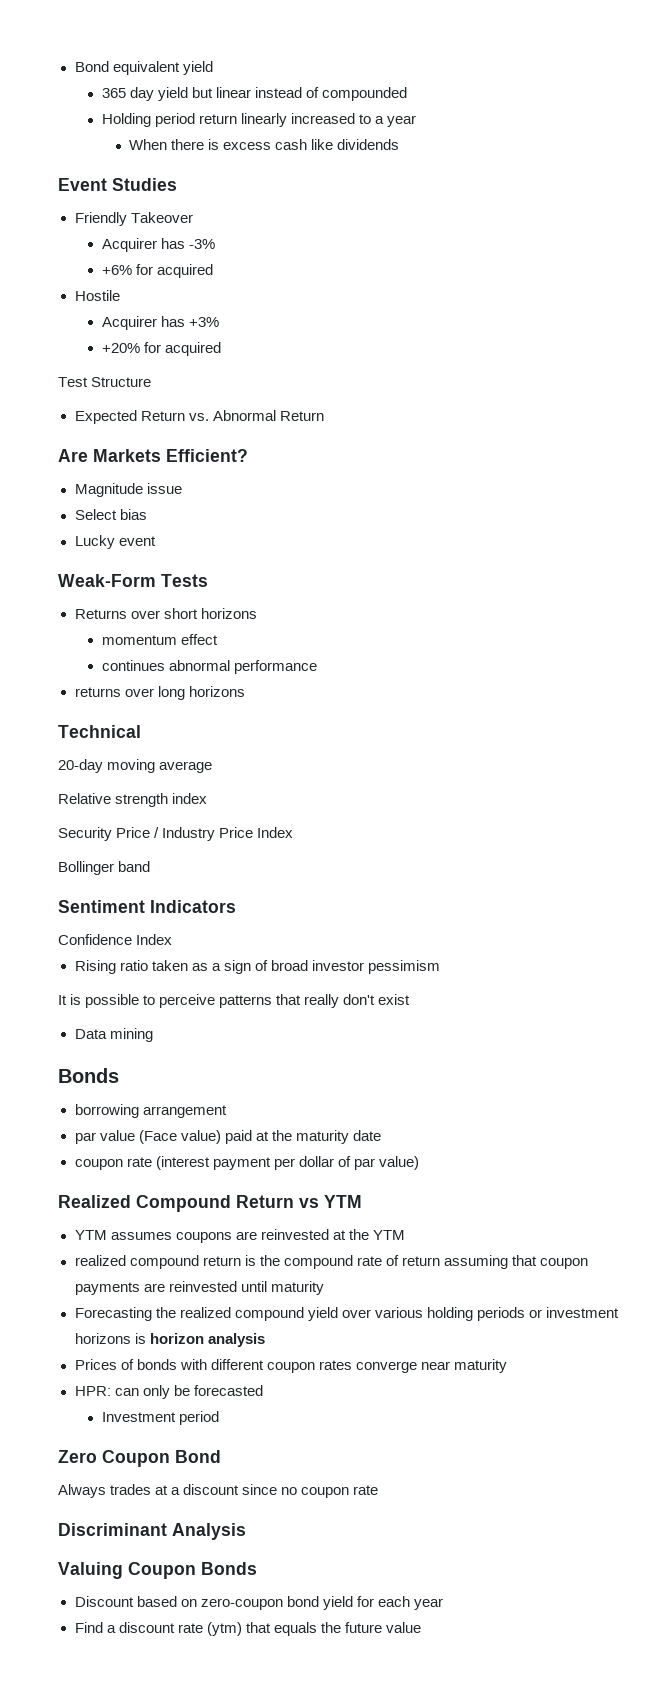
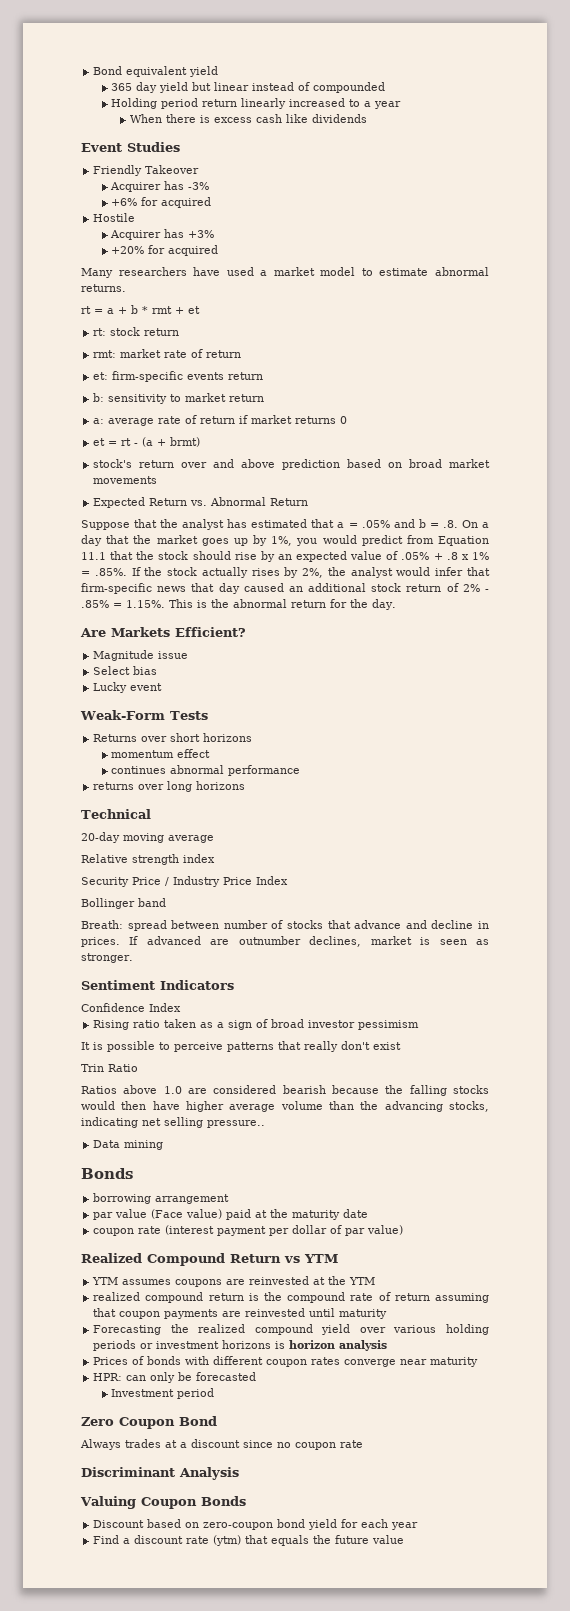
- Test Structure
+ Many researchers have used a market model to estimate abnormal returns.
+ rt = a + b * rmt + et
+ rt: stock return
+ rmt: market rate of return
+ et: firm-specific events return
+ b: sensitivity to market return
+ a: average rate of return if market returns 0
+ et = rt - (a + brmt)
+ stock's return over and above prediction based on broad market movements
+ Suppose that the analyst has estimated that a = .05% and b = .8. On a day that the market goes up by 1%, you would predict from Equation 11.1 that the stock should rise by an expected value of .05% + .8 x 1% = .85%. If the stock actually rises by 2%, the analyst would infer that firm-specific news that day caused an additional stock return of 2% - .85% = 1.15%. This is the abnormal return for the day.
+ Breath: spread between number of stocks that advance and decline in prices. If advanced are outnumber declines, market is seen as stronger.
+ Trin Ratio
+ Ratios above 1.0 are considered bearish because the falling stocks would then have higher average volume than the advancing stocks, indicating net selling pressure..

